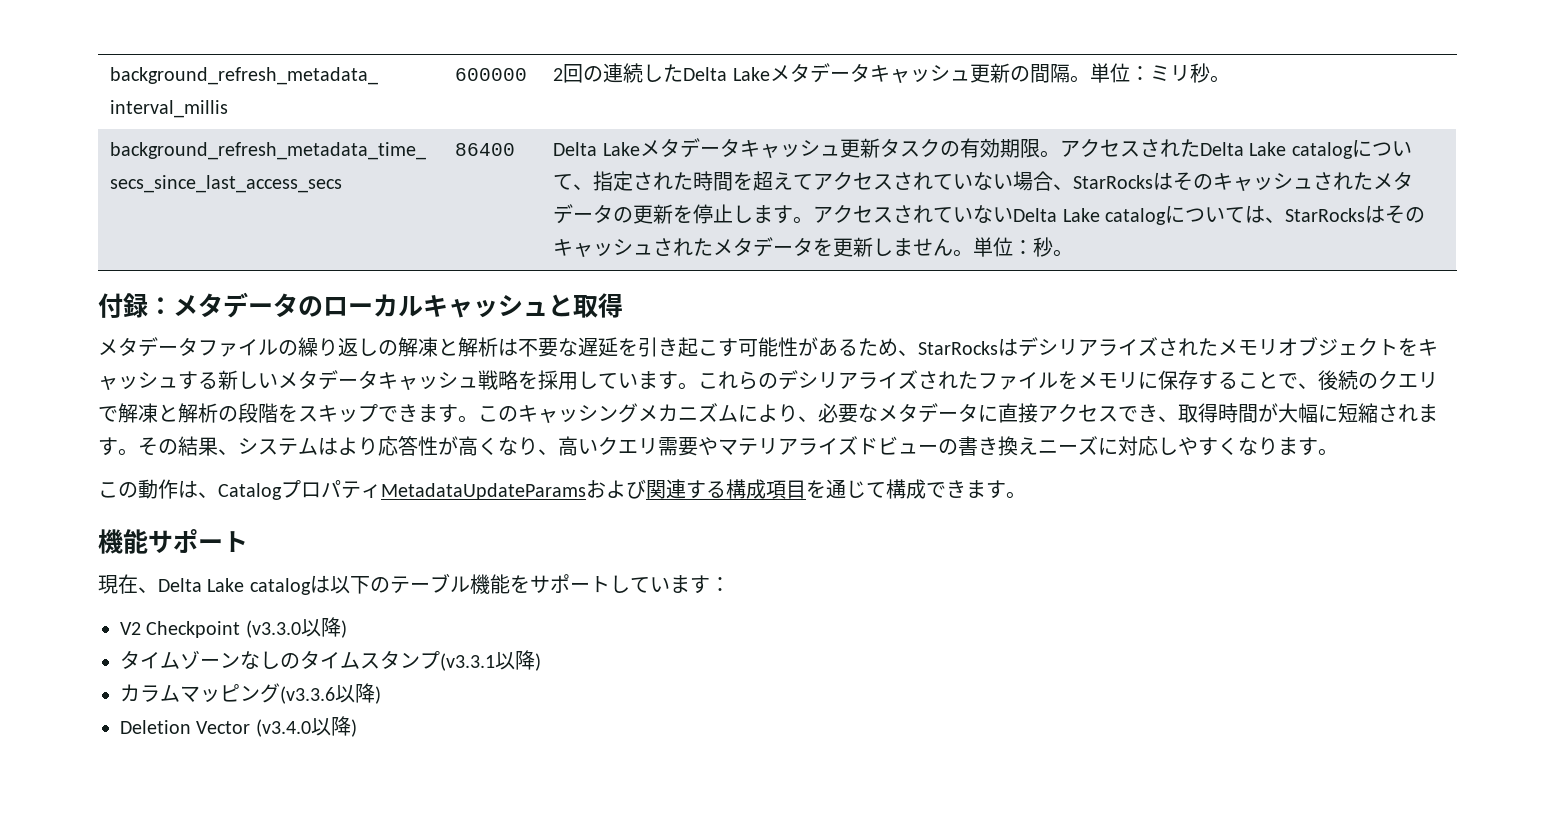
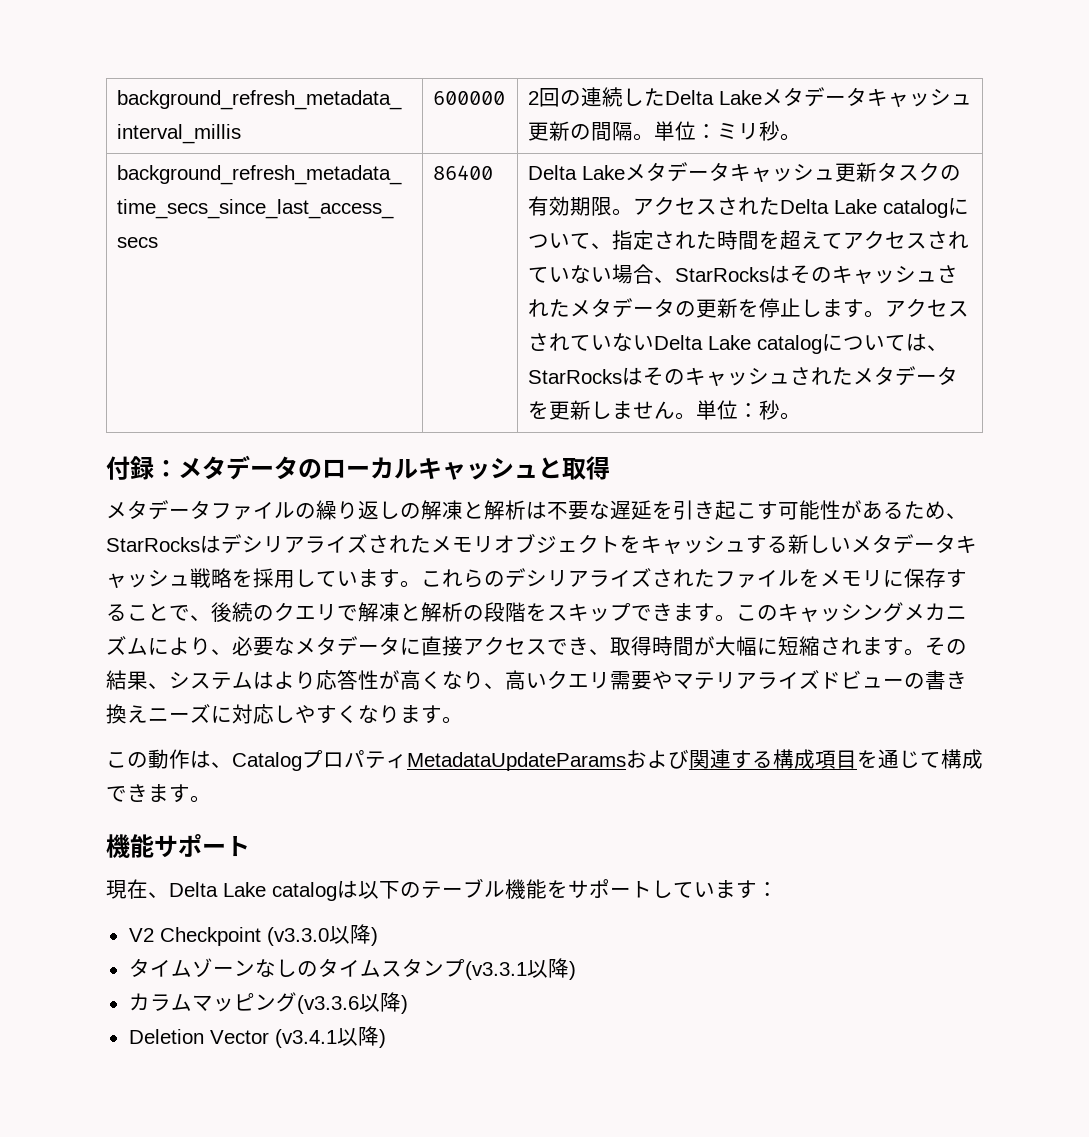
- Deletion Vector (v3.4.0以降)
+ Deletion Vector (v3.4.1以降)

